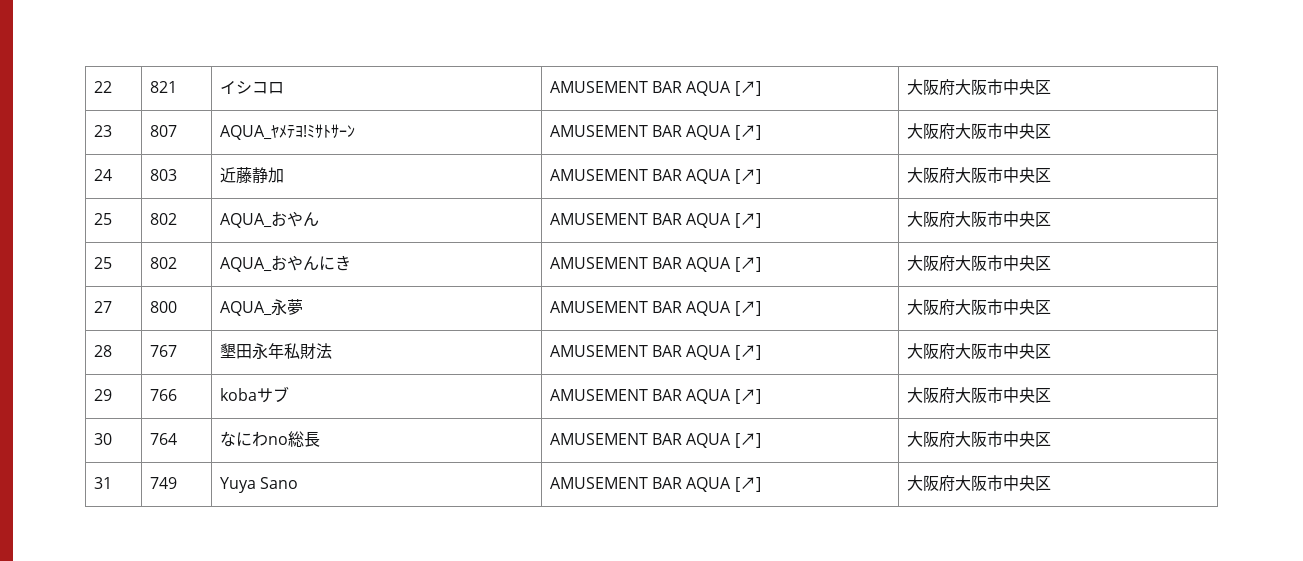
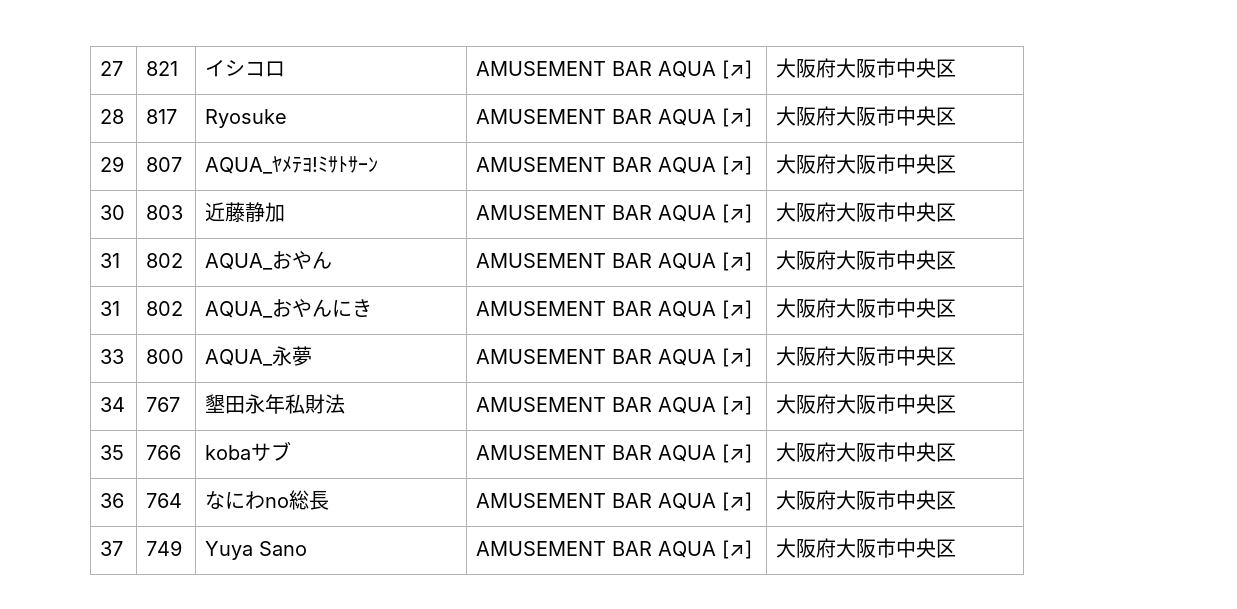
- 22 | 821 | イシコロ | AMUSEMENT BAR AQUA [↗] | 大阪府大阪市中央区
+ 27 | 821 | イシコロ | AMUSEMENT BAR AQUA [↗] | 大阪府大阪市中央区
- 23 | 807 | AQUA_ﾔﾒﾃﾖ!ﾐｻﾄｻｰﾝ | AMUSEMENT BAR AQUA [↗] | 大阪府大阪市中央区
+ 28 | 817 | Ryosuke | AMUSEMENT BAR AQUA [↗] | 大阪府大阪市中央区
+ 29 | 807 | AQUA_ﾔﾒﾃﾖ!ﾐｻﾄｻｰﾝ | AMUSEMENT BAR AQUA [↗] | 大阪府大阪市中央区
- 24 | 803 | 近藤静加 | AMUSEMENT BAR AQUA [↗] | 大阪府大阪市中央区
+ 30 | 803 | 近藤静加 | AMUSEMENT BAR AQUA [↗] | 大阪府大阪市中央区
- 25 | 802 | AQUA_おやん | AMUSEMENT BAR AQUA [↗] | 大阪府大阪市中央区
+ 31 | 802 | AQUA_おやん | AMUSEMENT BAR AQUA [↗] | 大阪府大阪市中央区
- 25 | 802 | AQUA_おやんにき | AMUSEMENT BAR AQUA [↗] | 大阪府大阪市中央区
+ 31 | 802 | AQUA_おやんにき | AMUSEMENT BAR AQUA [↗] | 大阪府大阪市中央区
- 27 | 800 | AQUA_永夢 | AMUSEMENT BAR AQUA [↗] | 大阪府大阪市中央区
+ 33 | 800 | AQUA_永夢 | AMUSEMENT BAR AQUA [↗] | 大阪府大阪市中央区
- 28 | 767 | 墾田永年私財法 | AMUSEMENT BAR AQUA [↗] | 大阪府大阪市中央区
+ 34 | 767 | 墾田永年私財法 | AMUSEMENT BAR AQUA [↗] | 大阪府大阪市中央区
- 29 | 766 | kobaサブ | AMUSEMENT BAR AQUA [↗] | 大阪府大阪市中央区
+ 35 | 766 | kobaサブ | AMUSEMENT BAR AQUA [↗] | 大阪府大阪市中央区
- 30 | 764 | なにわno総長 | AMUSEMENT BAR AQUA [↗] | 大阪府大阪市中央区
+ 36 | 764 | なにわno総長 | AMUSEMENT BAR AQUA [↗] | 大阪府大阪市中央区
- 31 | 749 | Yuya Sano | AMUSEMENT BAR AQUA [↗] | 大阪府大阪市中央区
+ 37 | 749 | Yuya Sano | AMUSEMENT BAR AQUA [↗] | 大阪府大阪市中央区

